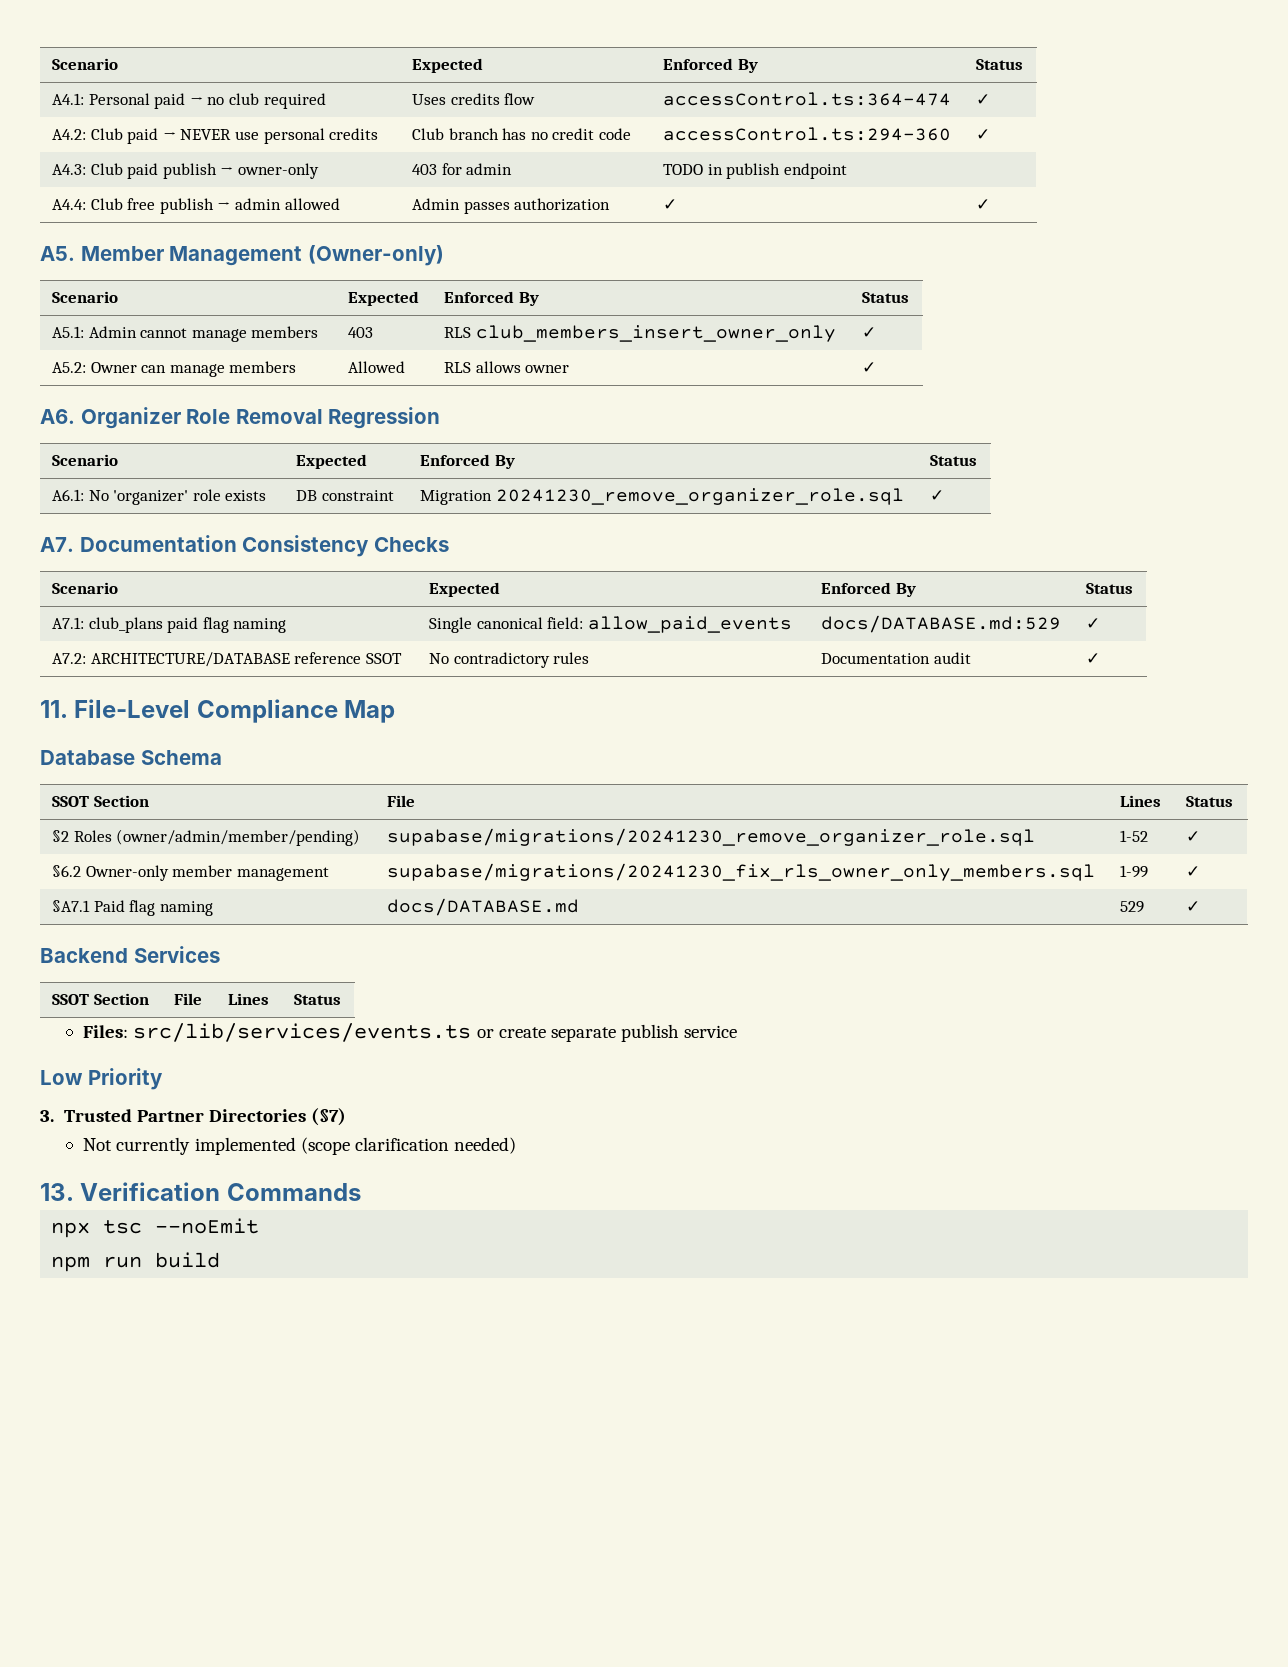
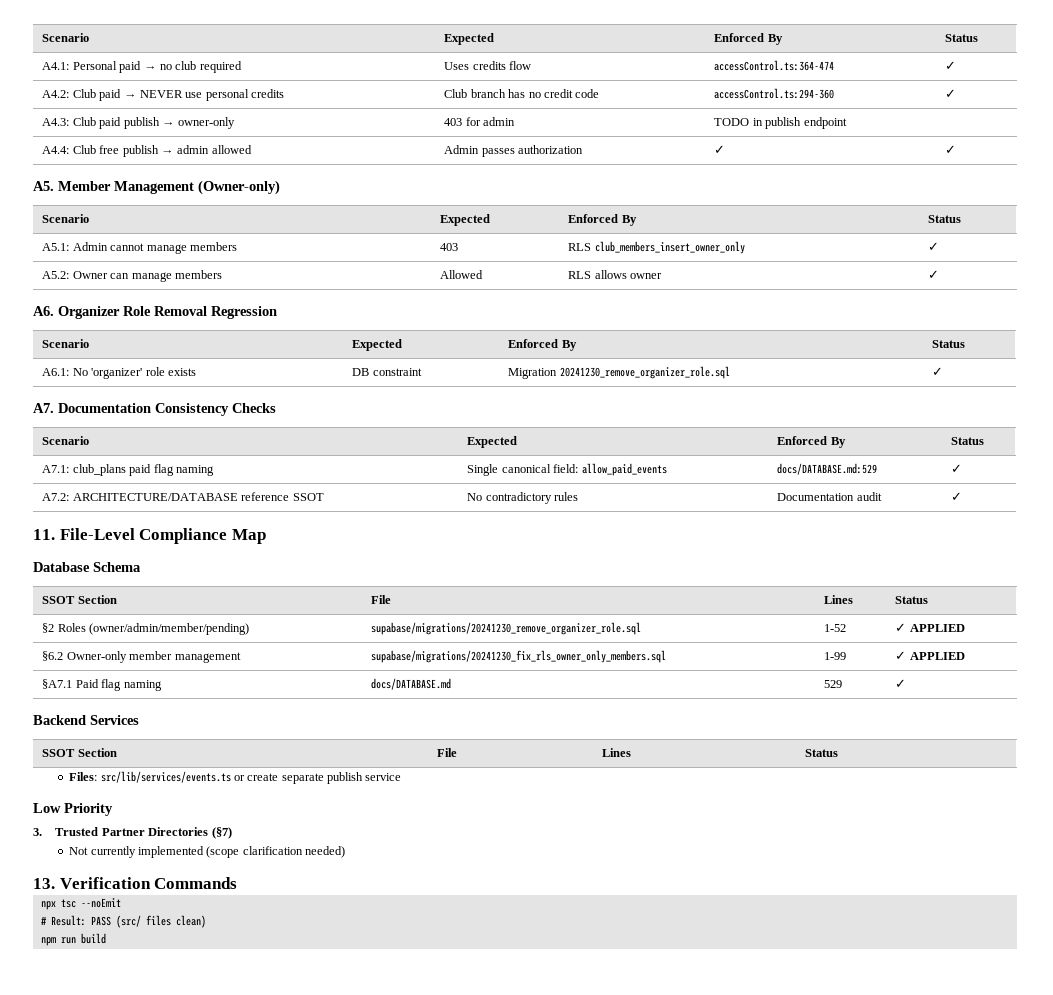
- §2 Roles (owner/admin/member/pending) | supabase/migrations/20241230_remove_organizer_role.sql | 1-52 | ✓
+ §2 Roles (owner/admin/member/pending) | supabase/migrations/20241230_remove_organizer_role.sql | 1-52 | ✓ APPLIED
- §6.2 Owner-only member management | supabase/migrations/20241230_fix_rls_owner_only_members.sql | 1-99 | ✓
+ §6.2 Owner-only member management | supabase/migrations/20241230_fix_rls_owner_only_members.sql | 1-99 | ✓ APPLIED
+ # Result: PASS (src/ files clean)

